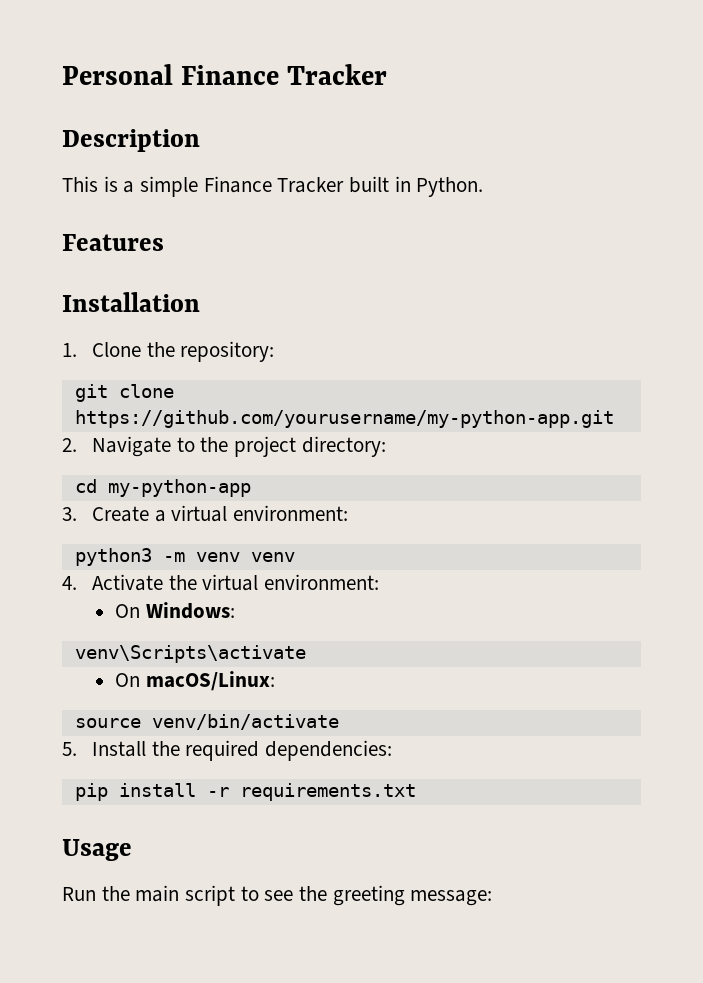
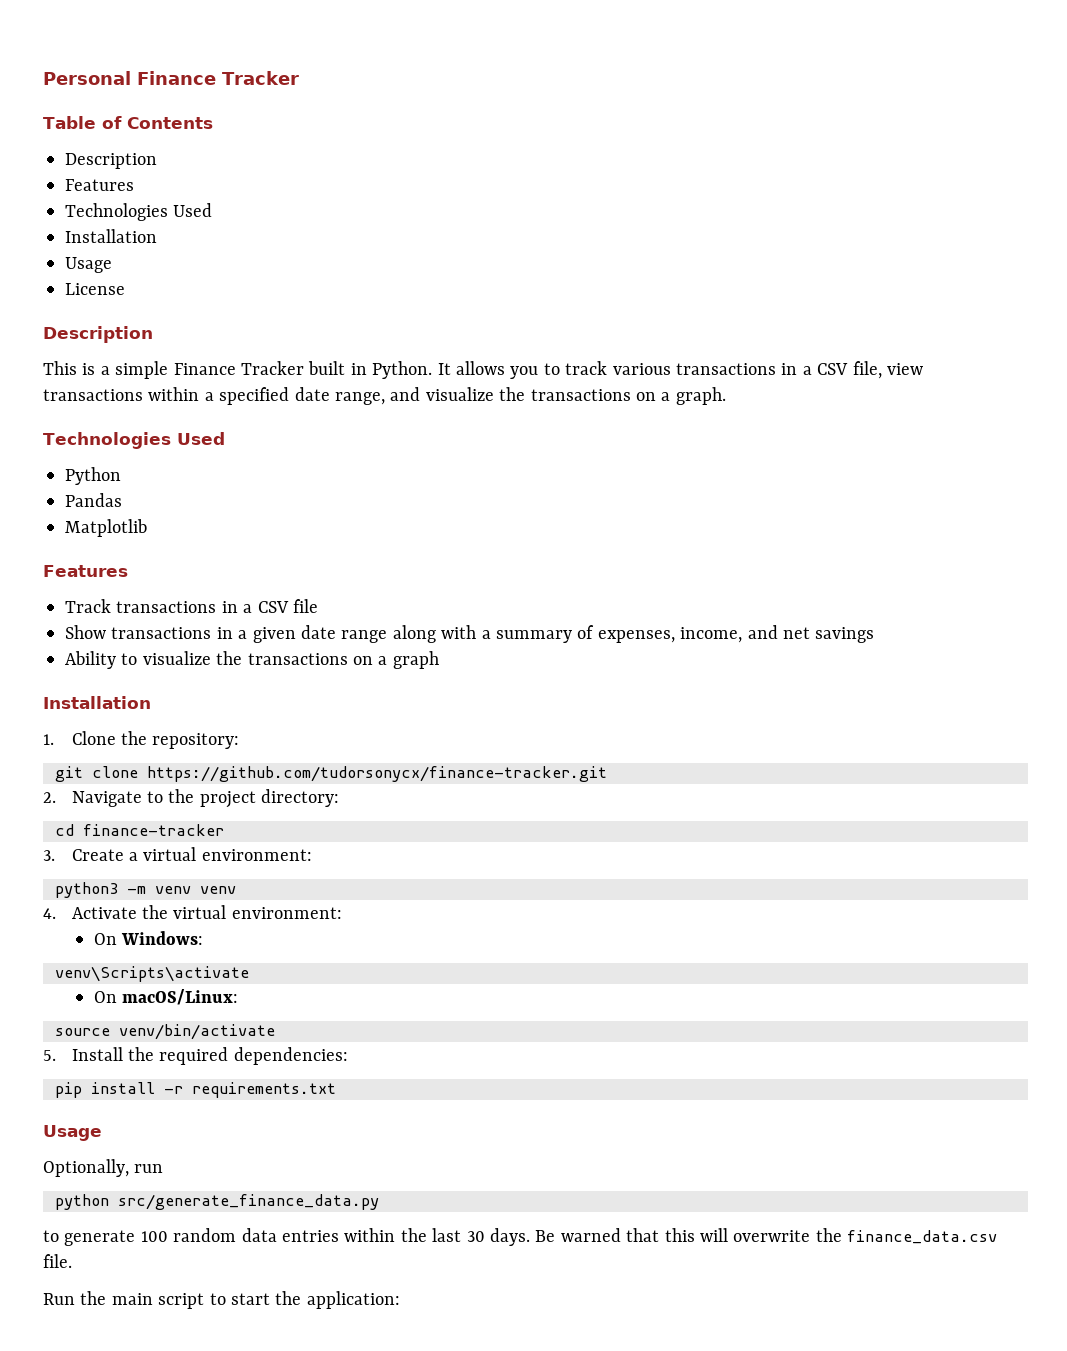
+ Table of Contents
+ Description
+ Features
+ Technologies Used
+ Installation
+ Usage
+ License
- This is a simple Finance Tracker built in Python.
+ This is a simple Finance Tracker built in Python. It allows you to track various transactions in a CSV file, view transactions within a specified date range, and visualize the transactions on a graph.
+ Technologies Used
+ Python
+ Pandas
+ Matplotlib
  Features
+ Track transactions in a CSV file
+ Show transactions in a given date range along with a summary of expenses, income, and net savings
+ Ability to visualize the transactions on a graph
- git clone https://github.com/yourusername/my-python-app.git
+ git clone https://github.com/tudorsonycx/finance-tracker.git
- cd my-python-app
+ cd finance-tracker
+ Optionally, run
+ python src/generate_finance_data.py
+ to generate 100 random data entries within the last 30 days. Be warned that this will overwrite the finance_data.csv file.
- Run the main script to see the greeting message:
+ Run the main script to start the application:

